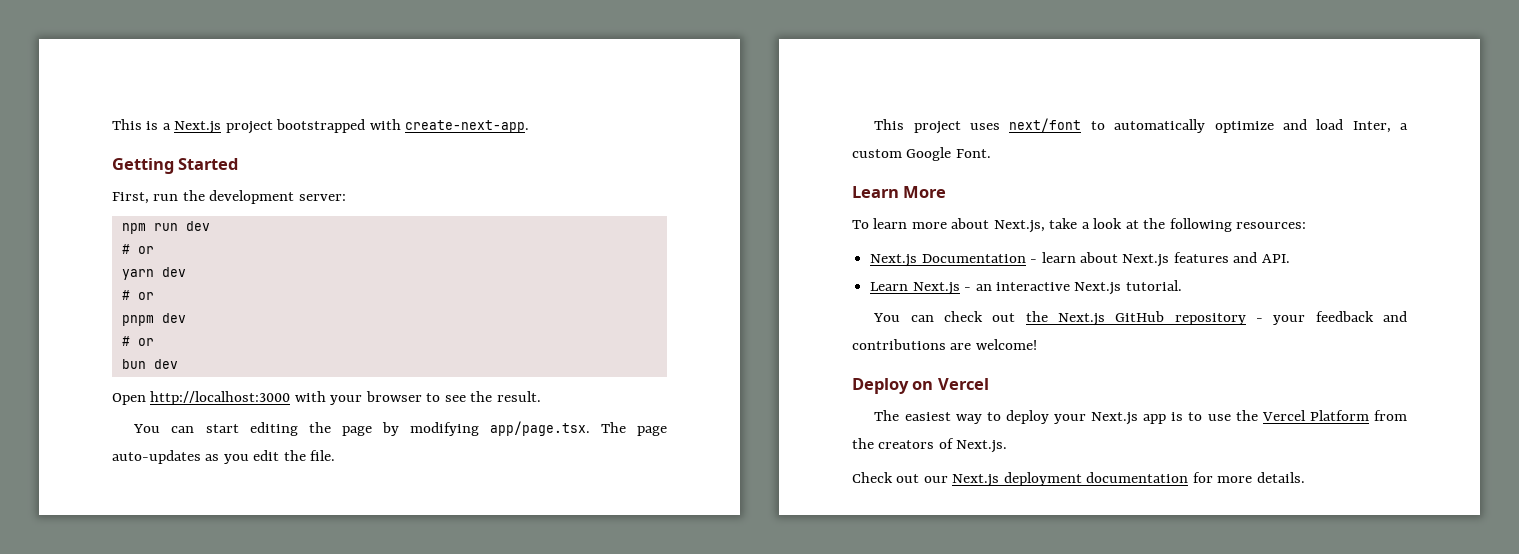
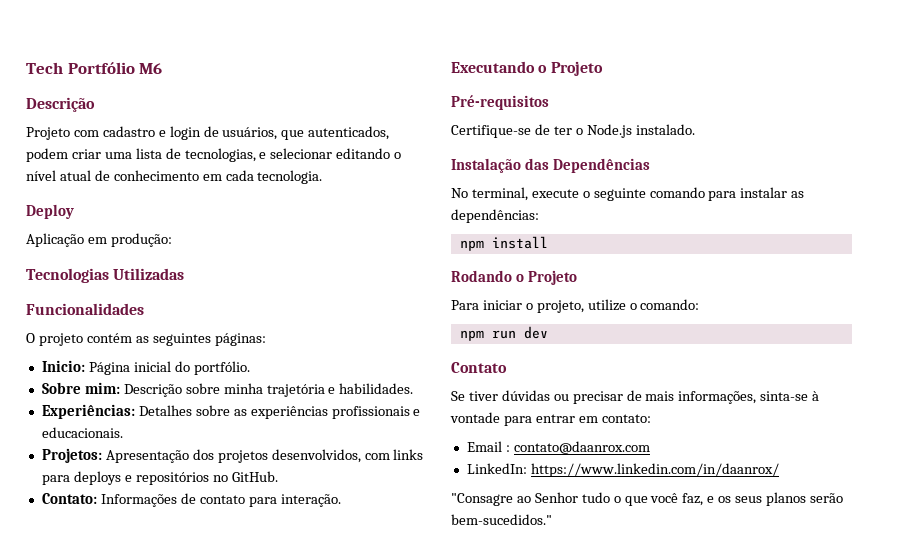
- This is a Next.js project bootstrapped with create-next-app.
- Getting Started
- First, run the development server:
+ Tech Portfólio M6
+ Descrição
+ Projeto com cadastro e login de usuários, que autenticados, podem criar uma lista de tecnologias, e selecionar editando o nível atual de conhecimento em cada tecnologia.
+ Deploy
+ Aplicação em produção:
+ Tecnologias Utilizadas
+ Funcionalidades
+ O projeto contém as seguintes páginas:
+ Inicio: Página inicial do portfólio.
+ Sobre mim: Descrição sobre minha trajetória e habilidades.
+ Experiências: Detalhes sobre as experiências profissionais e educacionais.
+ Projetos: Apresentação dos projetos desenvolvidos, com links para deploys e repositórios no GitHub.
+ Contato: Informações de contato para interação.
+ Executando o Projeto
+ Pré-requisitos
+ Certifique-se de ter o Node.js instalado.
+ Instalação das Dependências
+ No terminal, execute o seguinte comando para instalar as dependências:
+ npm install
+ Rodando o Projeto
+ Para iniciar o projeto, utilize o comando:
  npm run dev
- # or
- yarn dev
- # or
- pnpm dev
- # or
- bun dev
- Open http://localhost:3000 with your browser to see the result.
- You can start editing the page by modifying app/page.tsx. The page auto-updates as you edit the file.
- This project uses next/font to automatically optimize and load Inter, a custom Google Font.
- Learn More
- To learn more about Next.js, take a look at the following resources:
- Next.js Documentation - learn about Next.js features and API.
- Learn Next.js - an interactive Next.js tutorial.
- You can check out the Next.js GitHub repository - your feedback and contributions are welcome!
- Deploy on Vercel
- The easiest way to deploy your Next.js app is to use the Vercel Platform from the creators of Next.js.
- Check out our Next.js deployment documentation for more details.
+ Contato
+ Se tiver dúvidas ou precisar de mais informações, sinta-se à vontade para entrar em contato:
+ Email : contato@daanrox.com
+ LinkedIn: https://www.linkedin.com/in/daanrox/
+ "Consagre ao Senhor tudo o que você faz, e os seus planos serão bem-sucedidos."

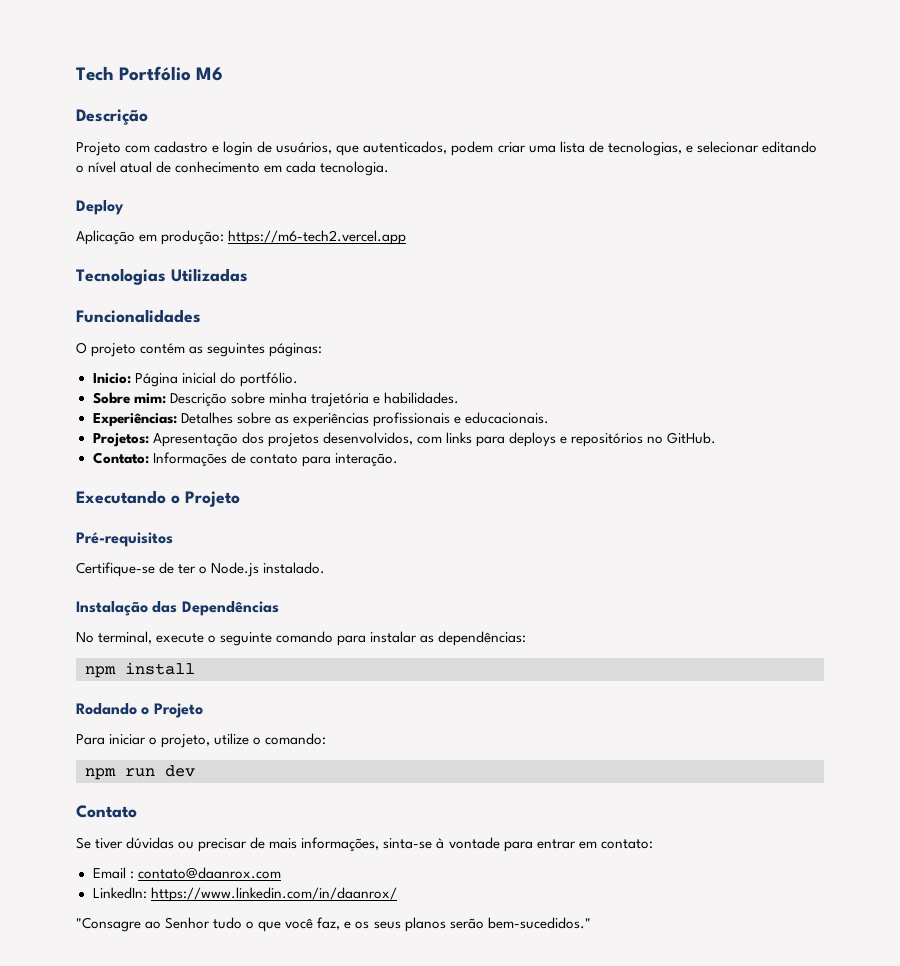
- Aplicação em produção:
+ Aplicação em produção: https://m6-tech2.vercel.app

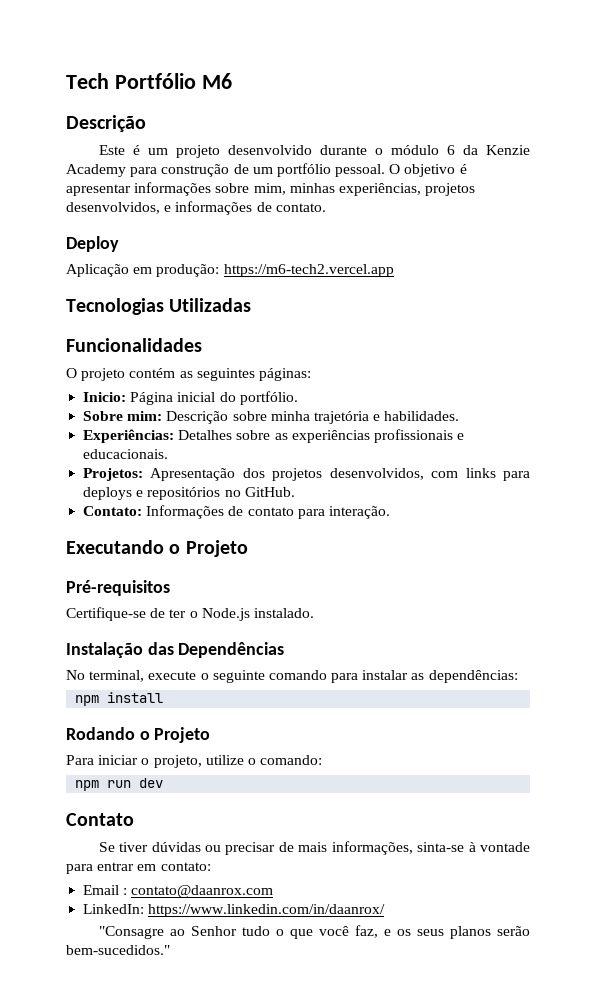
- Projeto com cadastro e login de usuários, que autenticados, podem criar uma lista de tecnologias, e selecionar editando o nível atual de conhecimento em cada tecnologia.
+ Este é um projeto desenvolvido durante o módulo 6 da Kenzie Academy para construção de um portfólio pessoal. O objetivo é apresentar informações sobre mim, minhas experiências, projetos desenvolvidos, e informações de contato.

